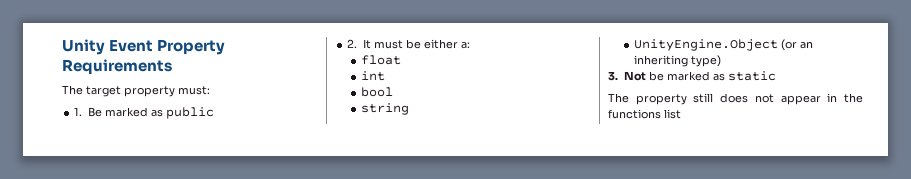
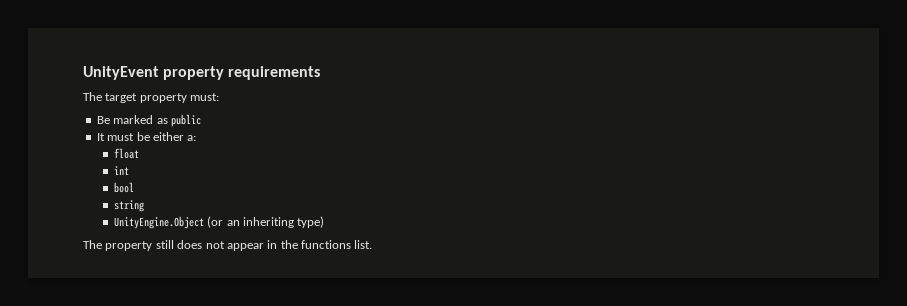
- Unity Event Property Requirements
+ UnityEvent property requirements
- 1. Be marked as public
+ Be marked as public
- 2. It must be either a:
+ It must be either a:
- 3. Not be marked as static
- The property still does not appear in the functions list
+ The property still does not appear in the functions list.

